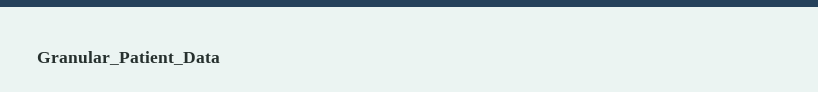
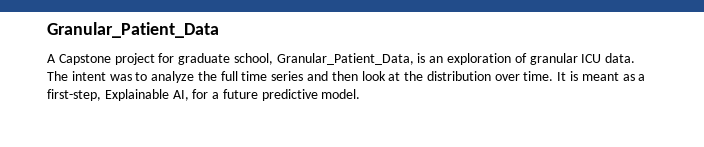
+ A Capstone project for graduate school, Granular_Patient_Data, is an exploration of granular ICU data. The intent was to analyze the full time series and then look at the distribution over time. It is meant as a first-step, Explainable AI, for a future predictive model.

